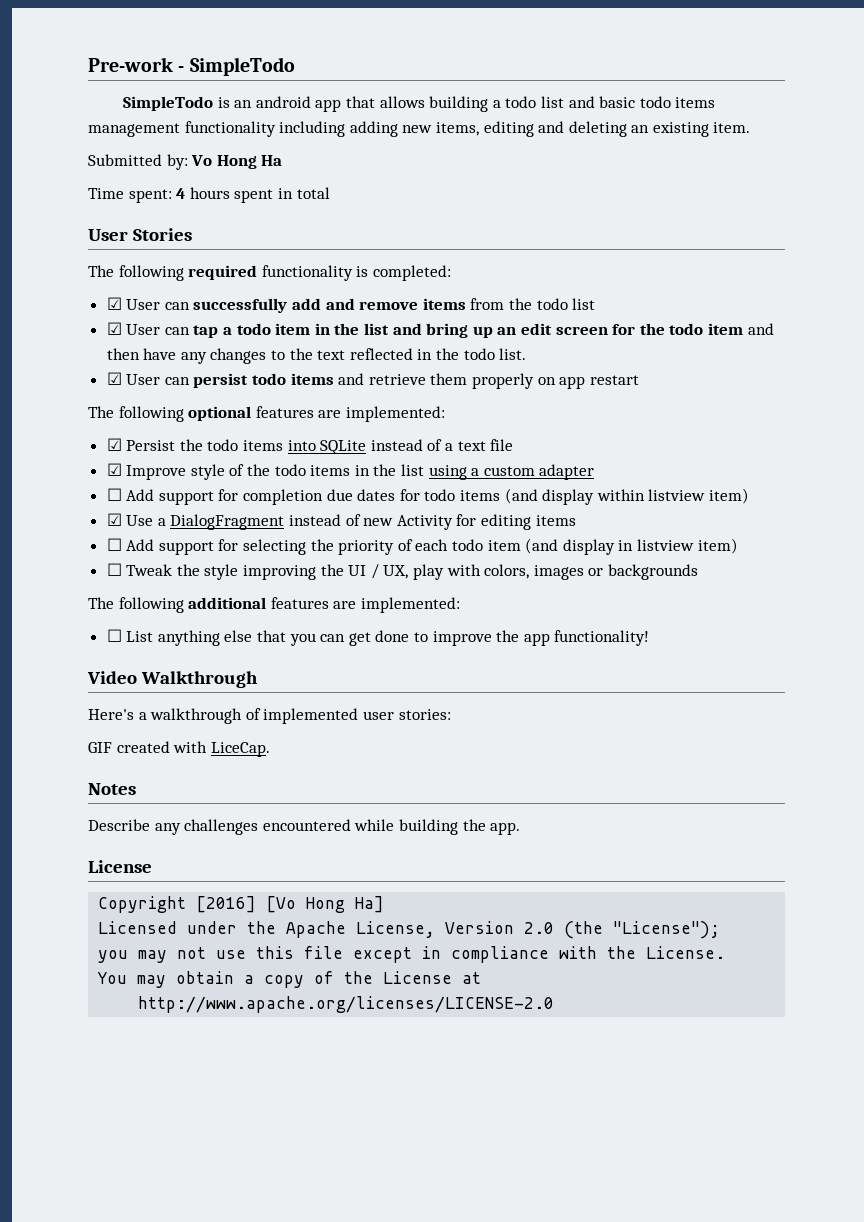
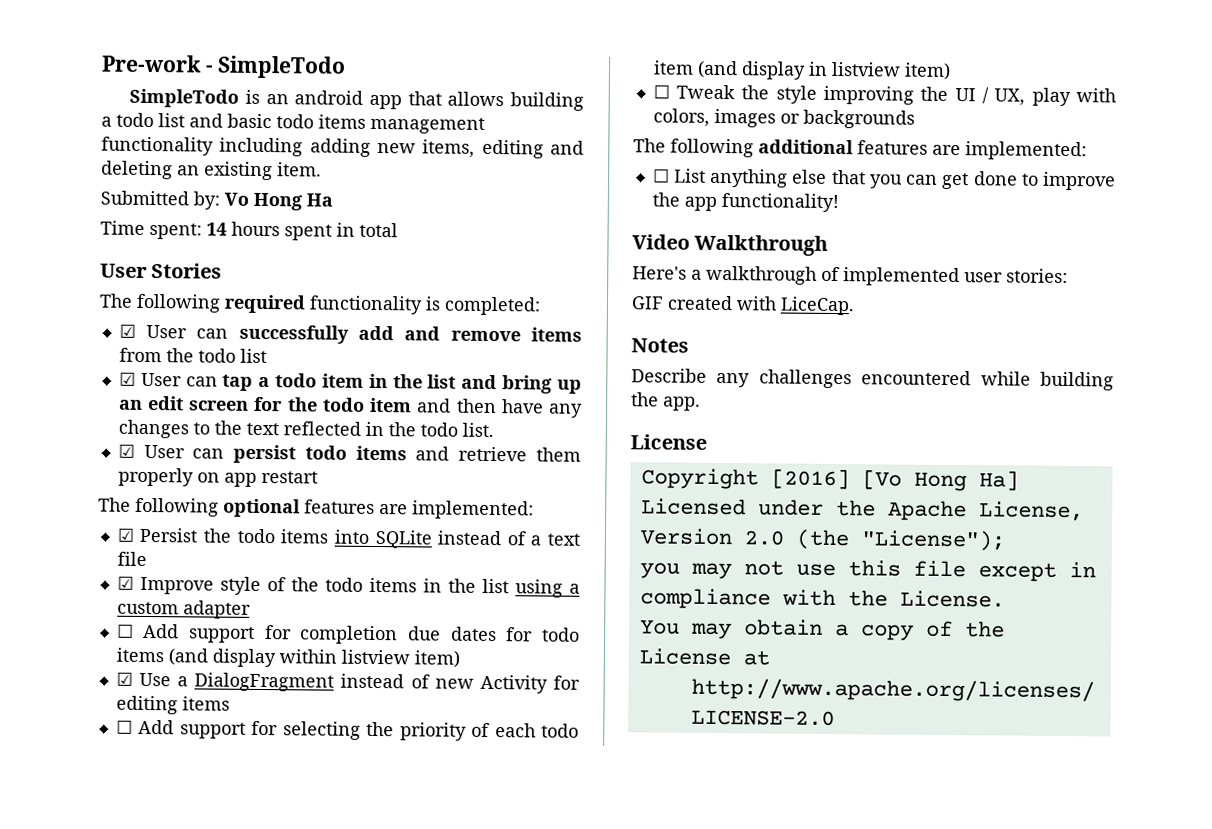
- Time spent: 4 hours spent in total
+ Time spent: 14 hours spent in total

